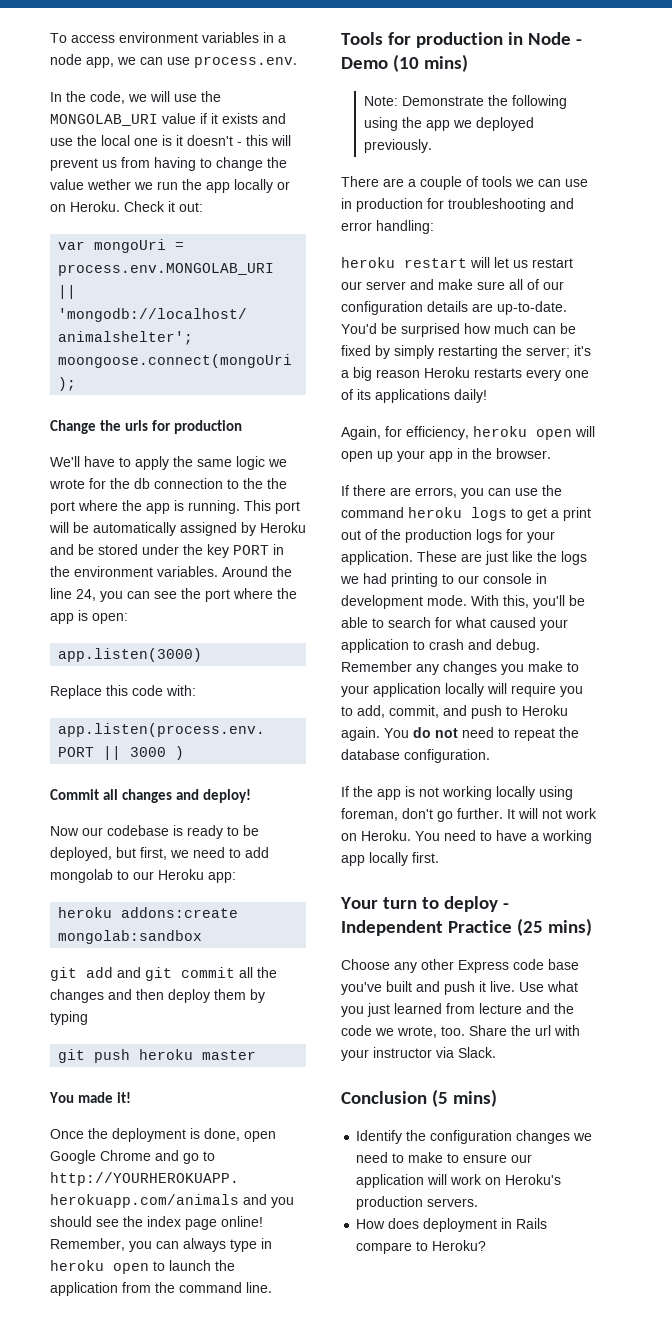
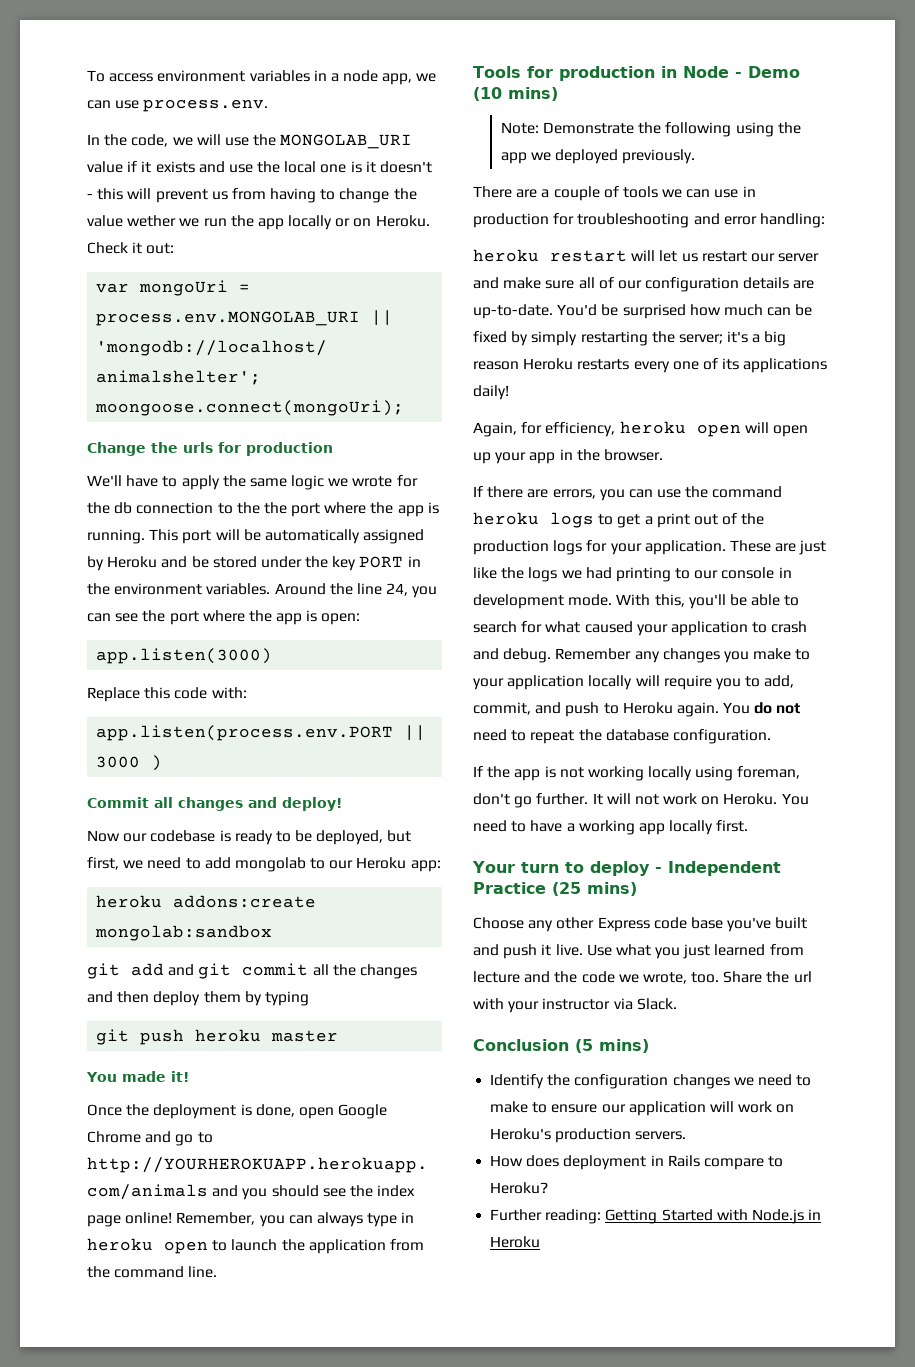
+ Further reading: Getting Started with Node.js in Heroku

